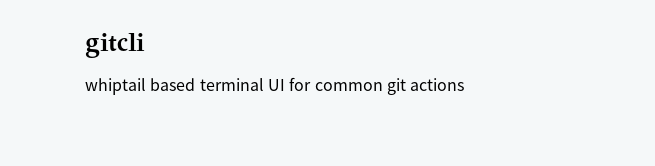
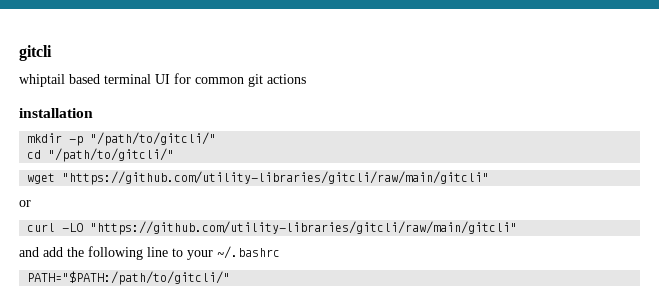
+ installation
+ mkdir -p "/path/to/gitcli/"
+ cd "/path/to/gitcli/"
+ wget "https://github.com/utility-libraries/gitcli/raw/main/gitcli"
+ or
+ curl -LO "https://github.com/utility-libraries/gitcli/raw/main/gitcli"
+ and add the following line to your ~/.bashrc
+ PATH="$PATH:/path/to/gitcli/"

